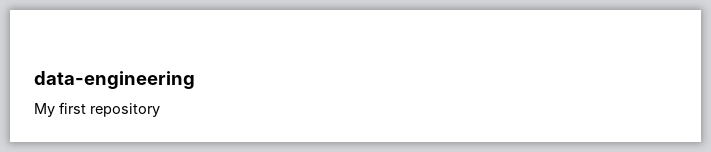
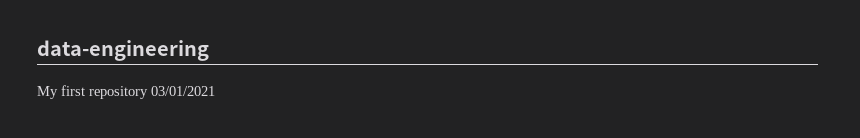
- My first repository
+ My first repository 03/01/2021

